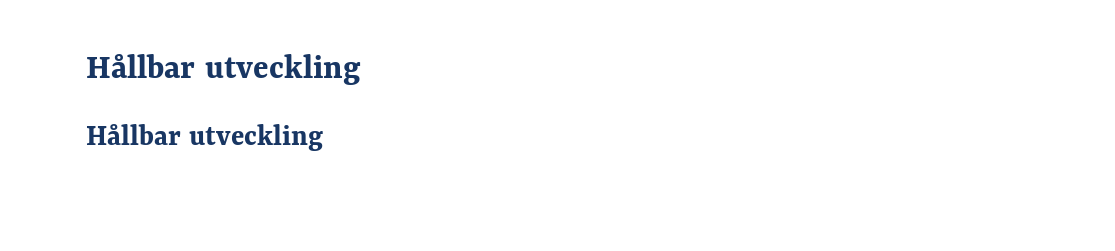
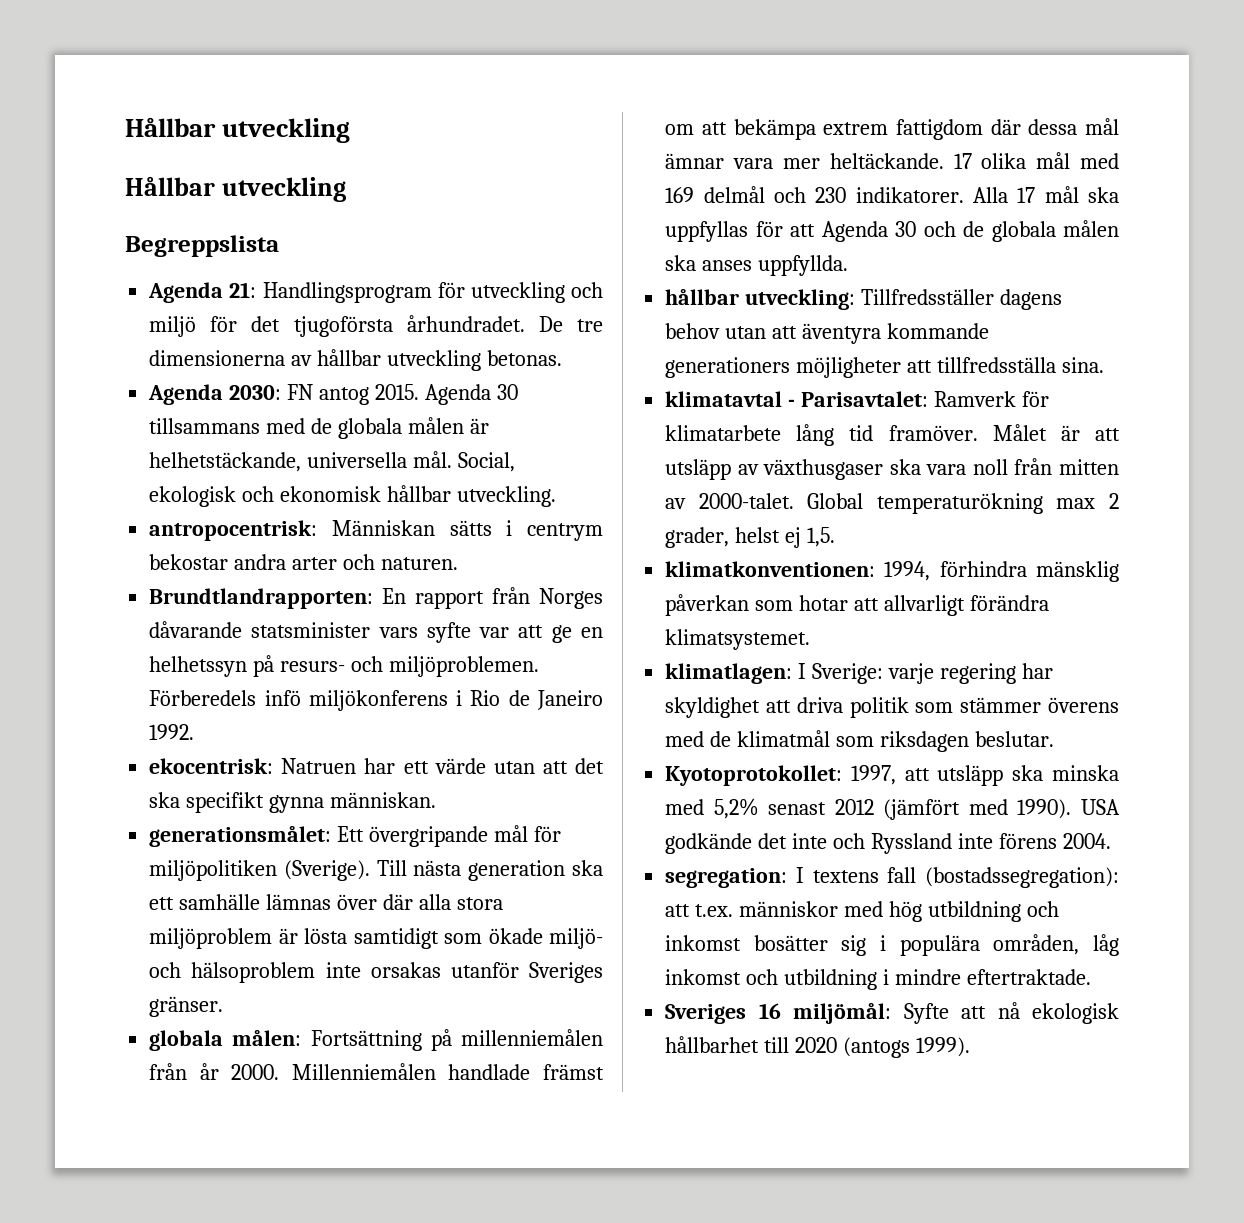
+ Begreppslista
+ Agenda 21: Handlingsprogram för utveckling och miljö för det tjugoförsta århundradet. De tre dimensionerna av hållbar utveckling betonas.
+ Agenda 2030: FN antog 2015. Agenda 30 tillsammans med de globala målen är helhetstäckande, universella mål. Social, ekologisk och ekonomisk hållbar utveckling.
+ antropocentrisk: Människan sätts i centrym bekostar andra arter och naturen.
+ Brundtlandrapporten: En rapport från Norges dåvarande statsminister vars syfte var att ge en helhetssyn på resurs- och miljöproblemen. Förberedels infö miljökonferens i Rio de Janeiro 1992.
+ ekocentrisk: Natruen har ett värde utan att det ska specifikt gynna människan.
+ generationsmålet: Ett övergripande mål för miljöpolitiken (Sverige). Till nästa generation ska ett samhälle lämnas över där alla stora miljöproblem är lösta samtidigt som ökade miljö- och hälsoproblem inte orsakas utanför Sveriges gränser.
+ globala målen: Fortsättning på millenniemålen från år 2000. Millenniemålen handlade främst om att bekämpa extrem fattigdom där dessa mål ämnar vara mer heltäckande. 17 olika mål med 169 delmål och 230 indikatorer. Alla 17 mål ska uppfyllas för att Agenda 30 och de globala målen ska anses uppfyllda.
+ hållbar utveckling: Tillfredsställer dagens behov utan att äventyra kommande generationers möjligheter att tillfredsställa sina.
+ klimatavtal - Parisavtalet: Ramverk för klimatarbete lång tid framöver. Målet är att utsläpp av växthusgaser ska vara noll från mitten av 2000-talet. Global temperaturökning max 2 grader, helst ej 1,5.
+ klimatkonventionen: 1994, förhindra mänsklig påverkan som hotar att allvarligt förändra klimatsystemet.
+ klimatlagen: I Sverige: varje regering har skyldighet att driva politik som stämmer överens med de klimatmål som riksdagen beslutar.
+ Kyotoprotokollet: 1997, att utsläpp ska minska med 5,2% senast 2012 (jämfört med 1990). USA godkände det inte och Ryssland inte förens 2004.
+ segregation: I textens fall (bostadssegregation): att t.ex. människor med hög utbildning och inkomst bosätter sig i populära områden, låg inkomst och utbildning i mindre eftertraktade.
+ Sveriges 16 miljömål: Syfte att nå ekologisk hållbarhet till 2020 (antogs 1999).

